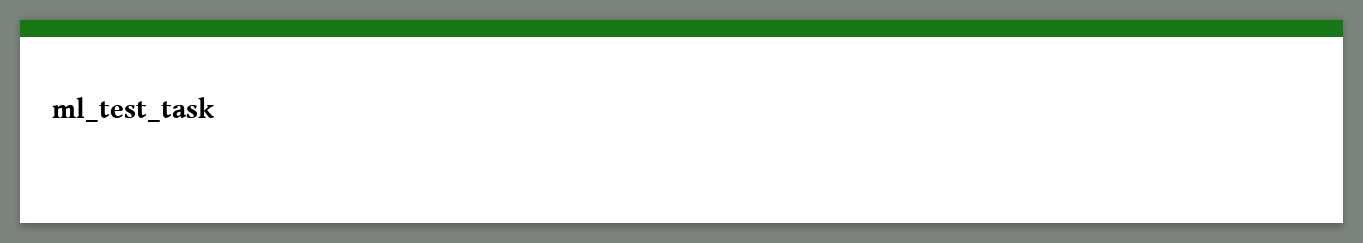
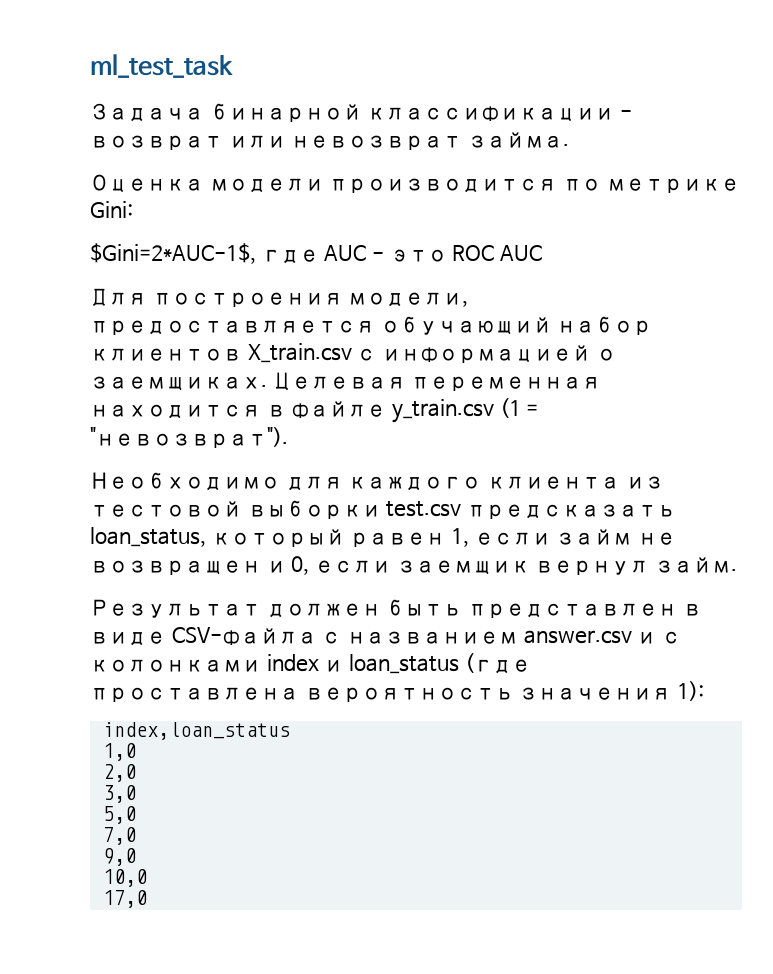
+ Задача бинарной классификации - возврат или невозврат займа.
+ Оценка модели производится по метрике Gini:
+ $Gini=2*AUC-1$, где AUC - это ROC AUC
+ Для построения модели, предоставляется обучающий набор клиентов X_train.csv с информацией о заемщиках. Целевая переменная находится в файле y_train.csv (1 = "невозврат").
+ Необходимо для каждого клиента из тестовой выборки test.csv предсказать loan_status, который равен 1, если займ не возвращен и 0, если заемщик вернул займ.
+ Результат должен быть представлен в виде CSV-файла с названием answer.csv и с колонками index и loan_status (где проставлена вероятность значения 1):
+ index,loan_status
+ 1,0
+ 2,0
+ 3,0
+ 5,0
+ 7,0
+ 9,0
+ 10,0
+ 17,0

